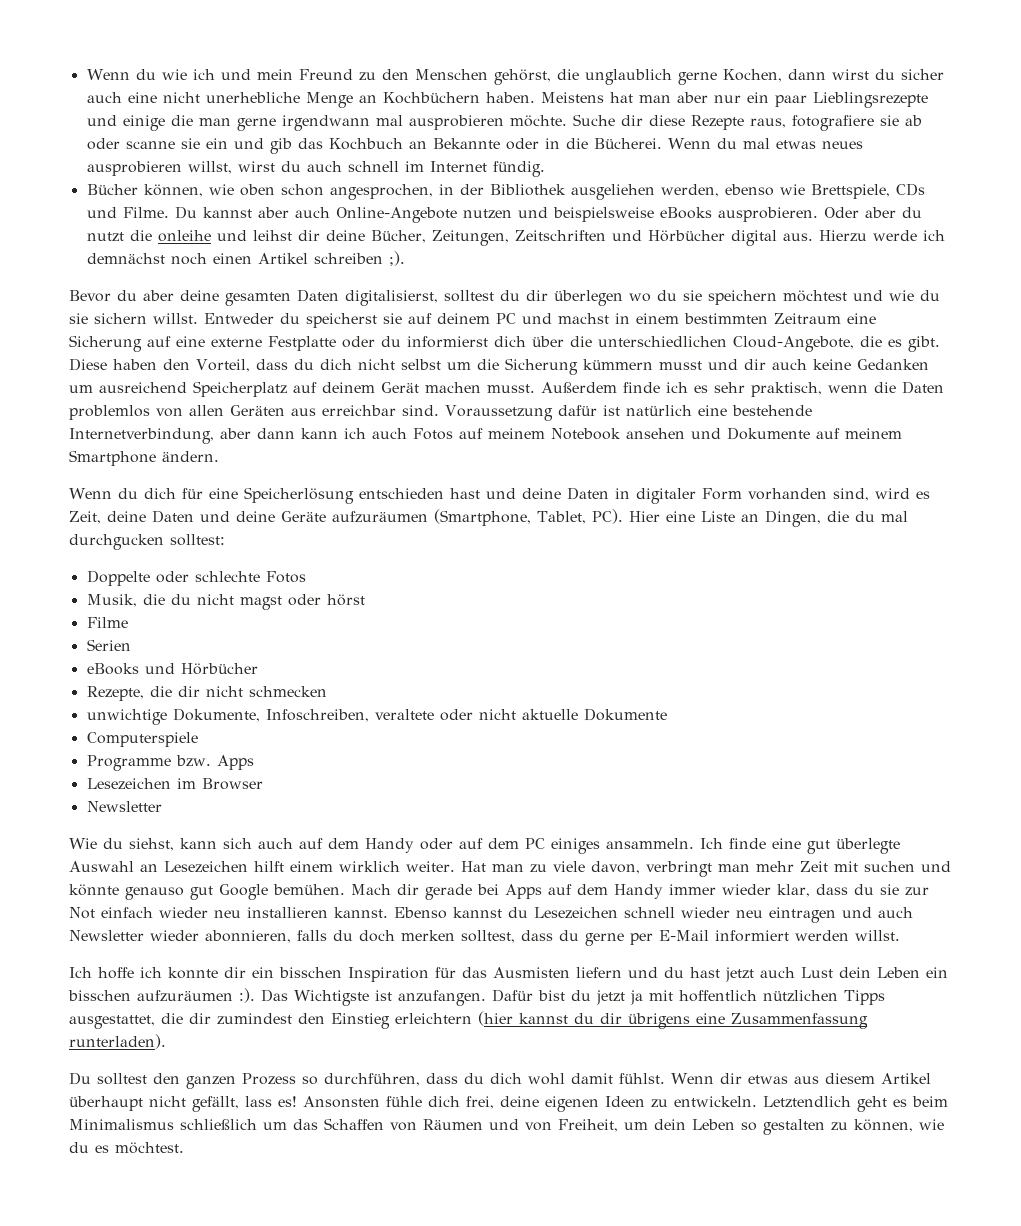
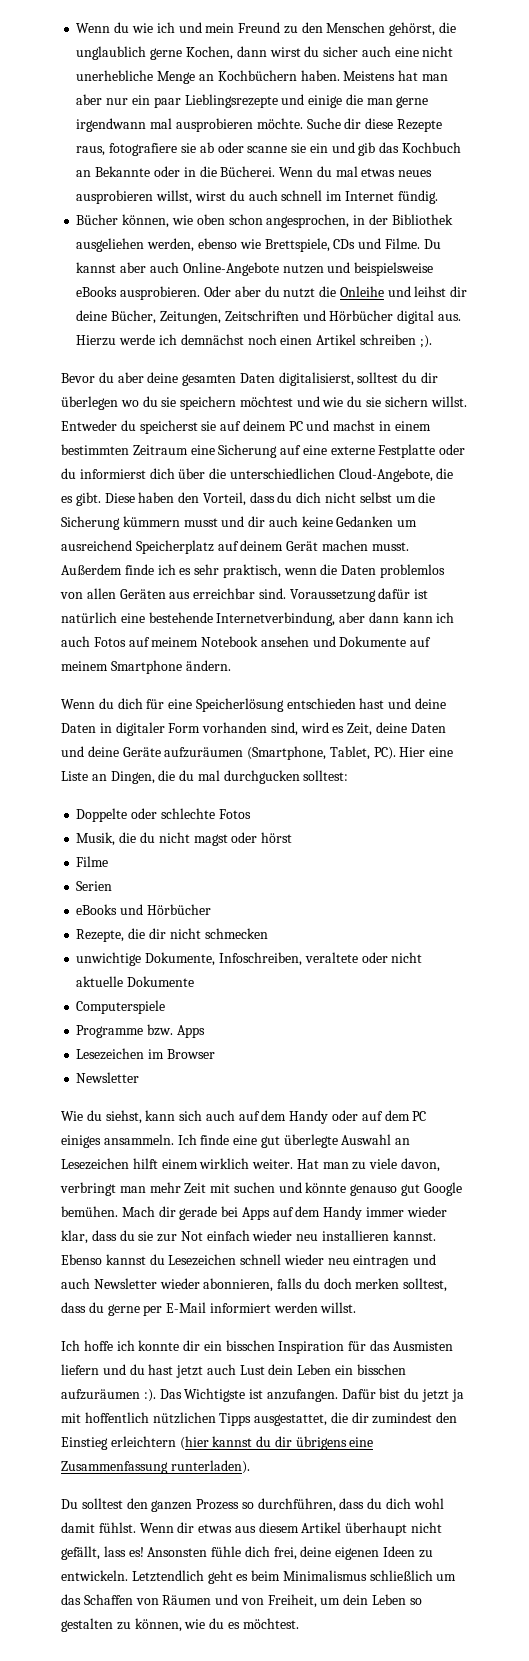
- Oder aber du nutzt die onleihe und leihst dir deine Bücher, Zeitungen, Zeitschriften und Hörbücher digital aus.
+ Oder aber du nutzt die Onleihe und leihst dir deine Bücher, Zeitungen, Zeitschriften und Hörbücher digital aus.

